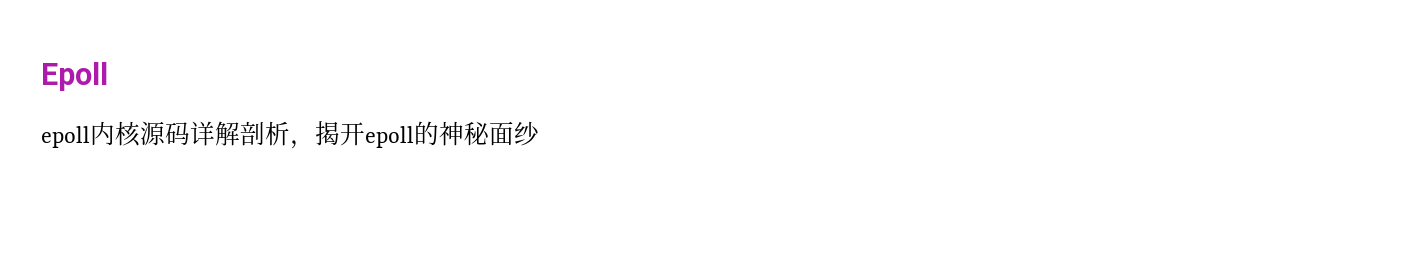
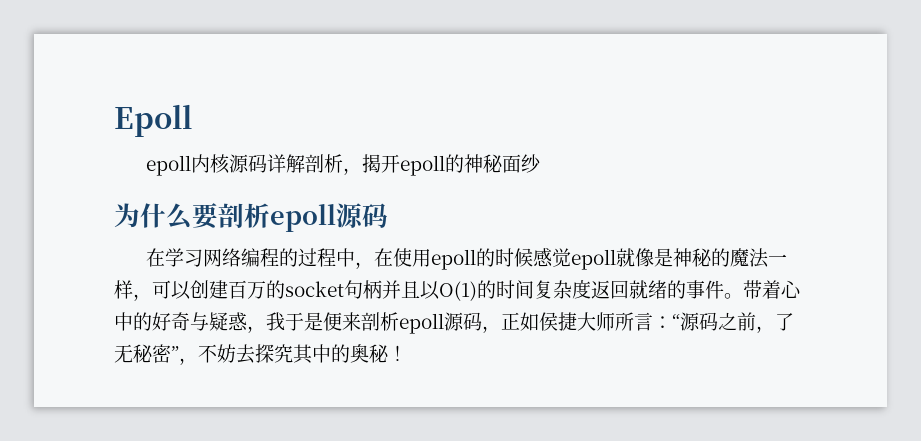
+ 为什么要剖析epoll源码
+ 在学习网络编程的过程中，在使用epoll的时候感觉epoll就像是神秘的魔法一样，可以创建百万的socket句柄并且以O(1)的时间复杂度返回就绪的事件。带着心中的好奇与疑惑，我于是便来剖析epoll源码，正如侯捷大师所言：“源码之前，了无秘密”，不妨去探究其中的奥秘！

